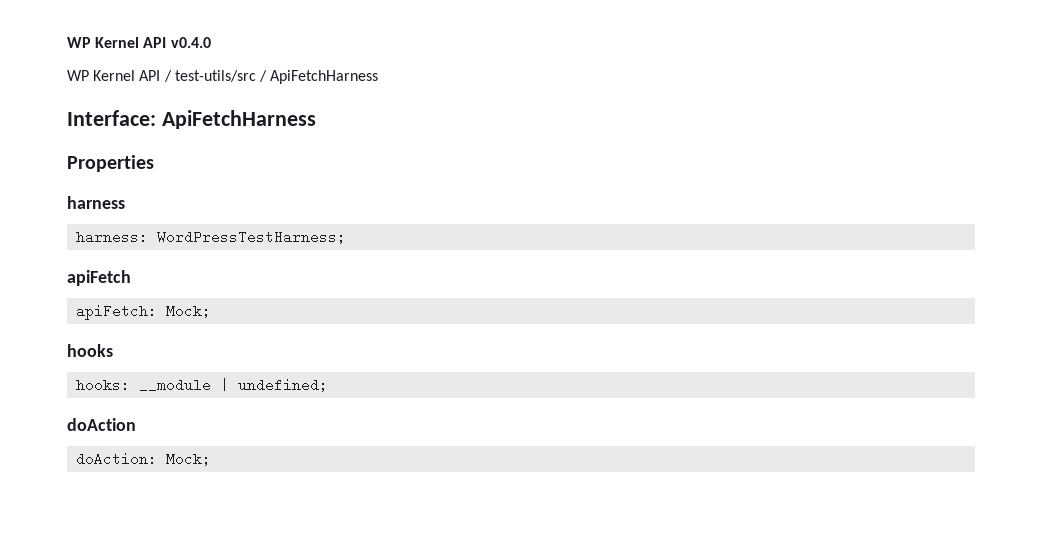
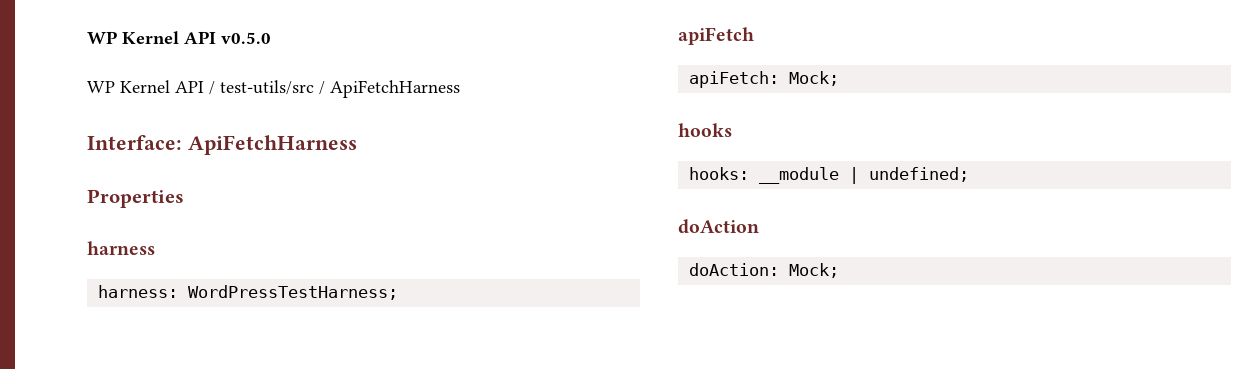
- WP Kernel API v0.4.0
+ WP Kernel API v0.5.0

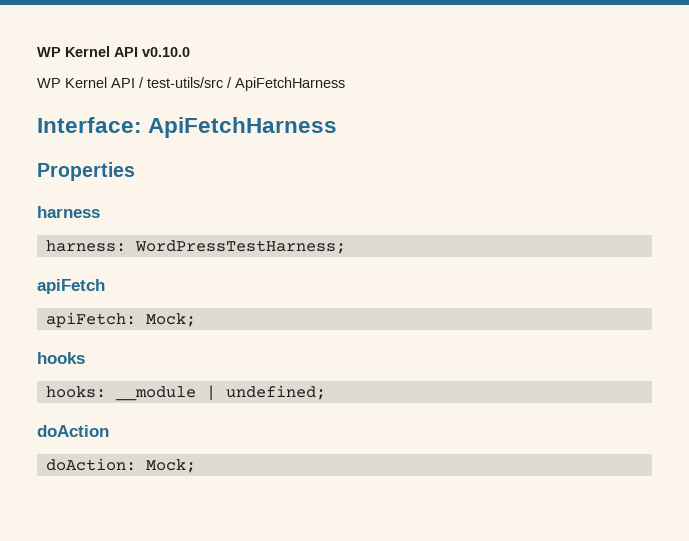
- WP Kernel API v0.5.0
+ WP Kernel API v0.10.0

